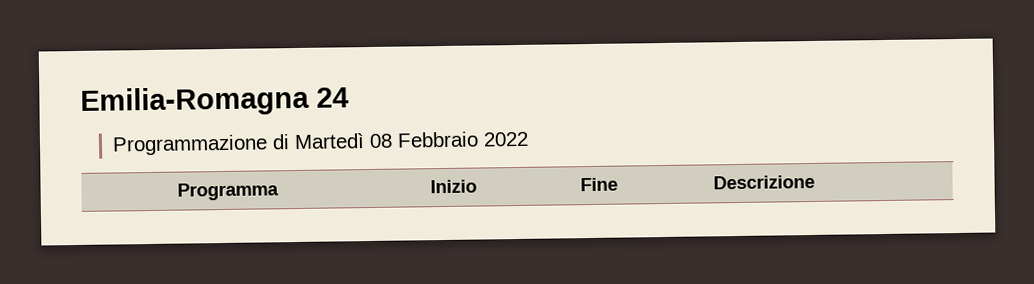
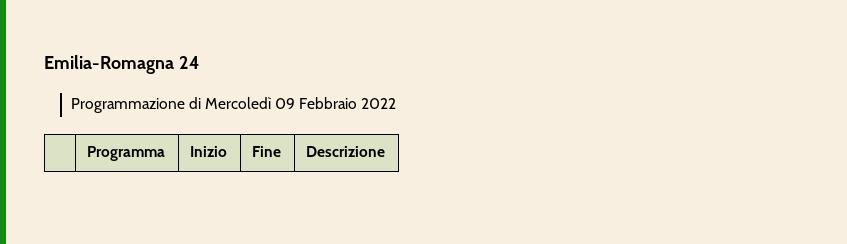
- Programmazione di Martedì 08 Febbraio 2022
+ Programmazione di Mercoledì 09 Febbraio 2022

